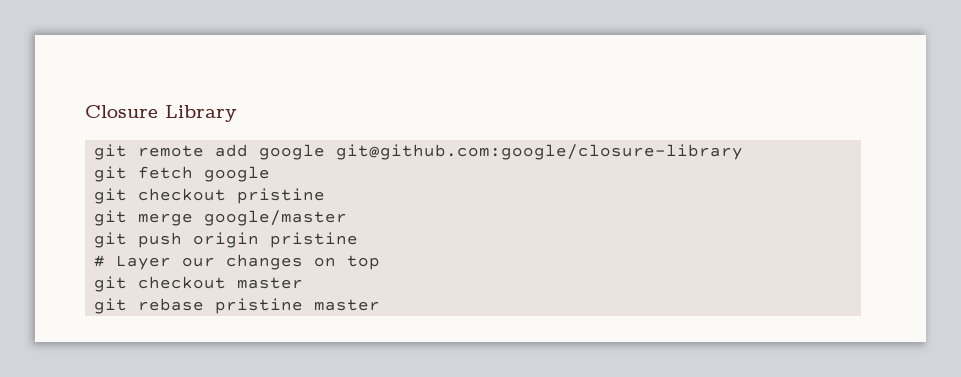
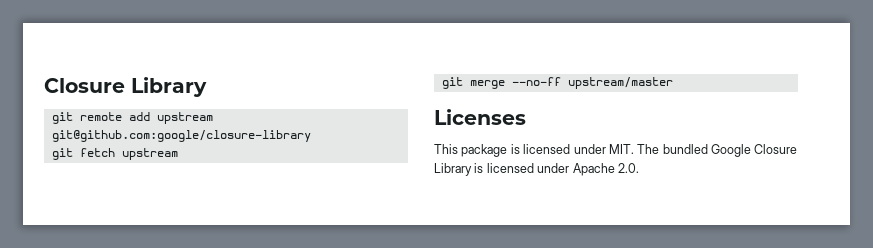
- git remote add google git@github.com:google/closure-library
+ git remote add upstream git@github.com:google/closure-library
- git fetch google
- git checkout pristine
- git merge google/master
- git push origin pristine
- # Layer our changes on top
- git checkout master
- git rebase pristine master
+ git fetch upstream
+ git merge --no-ff upstream/master
+ Licenses
+ This package is licensed under MIT. The bundled Google Closure Library is licensed under Apache 2.0.

